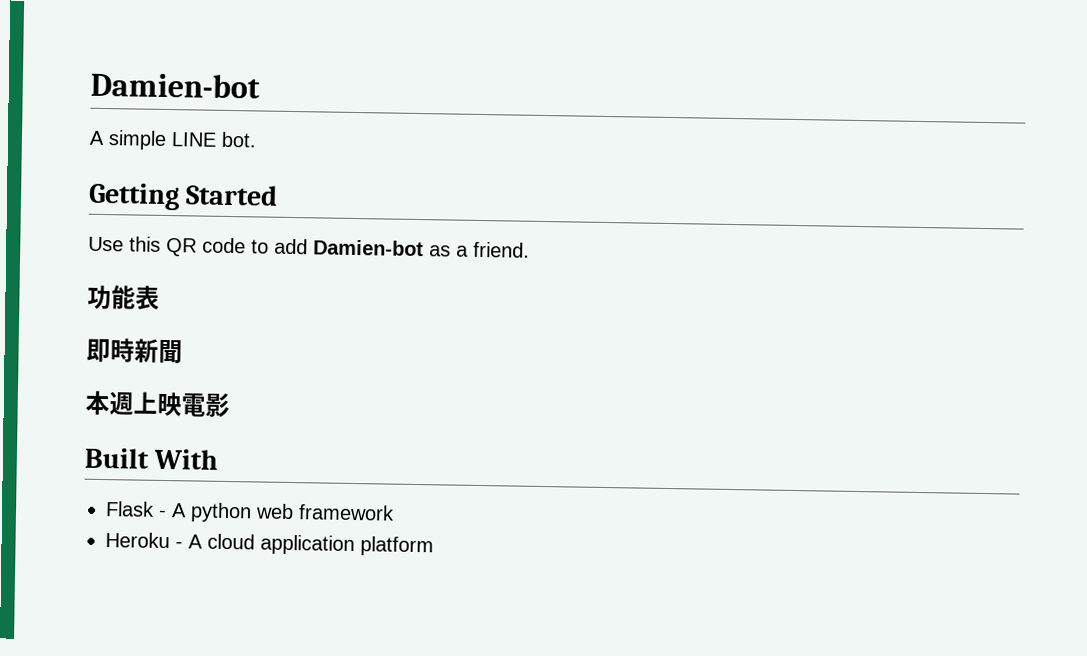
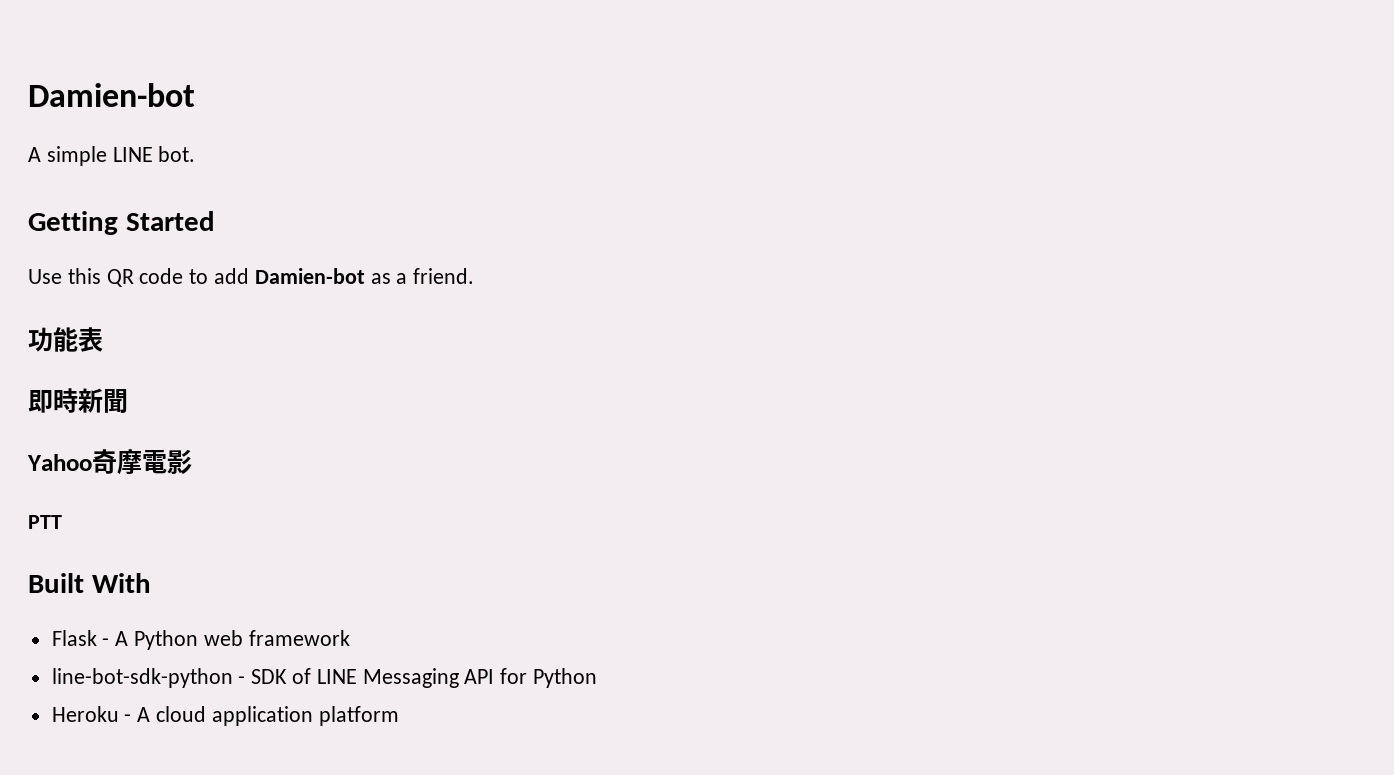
- 本週上映電影
+ Yahoo奇摩電影
+ PTT
- Flask - A python web framework
+ Flask - A Python web framework
+ line-bot-sdk-python - SDK of LINE Messaging API for Python

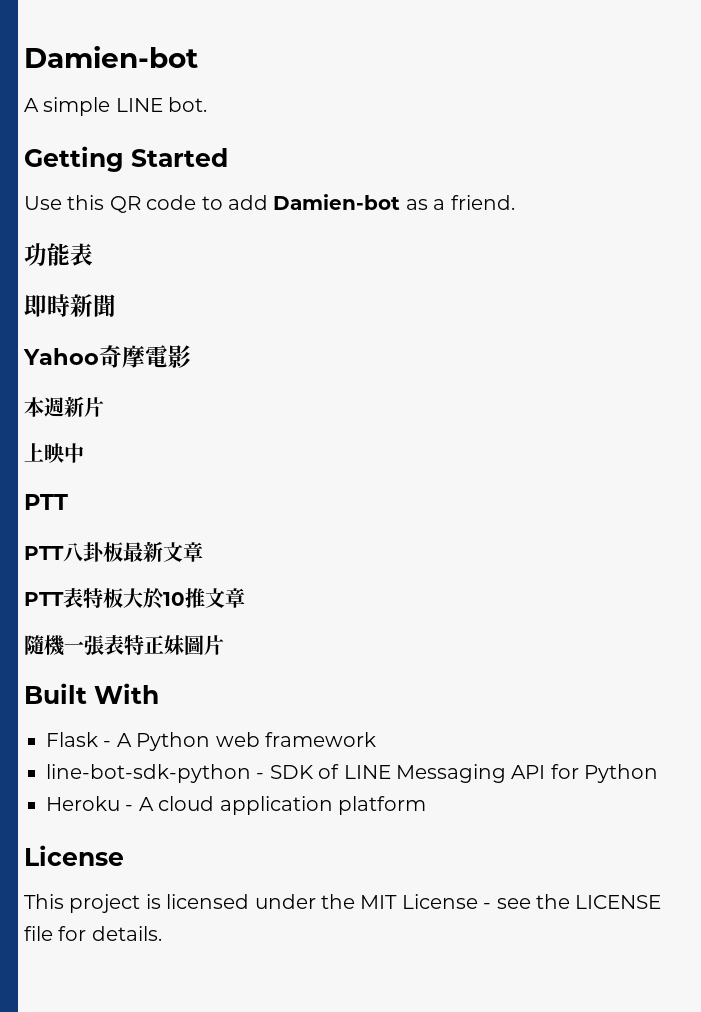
+ 本週新片
+ 上映中
  PTT
+ PTT八卦板最新文章
+ PTT表特板大於10推文章
+ 隨機一張表特正妹圖片
  Heroku - A cloud application platform
+ License
+ This project is licensed under the MIT License - see the LICENSE file for details.

